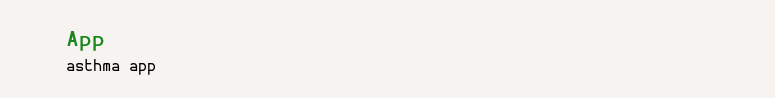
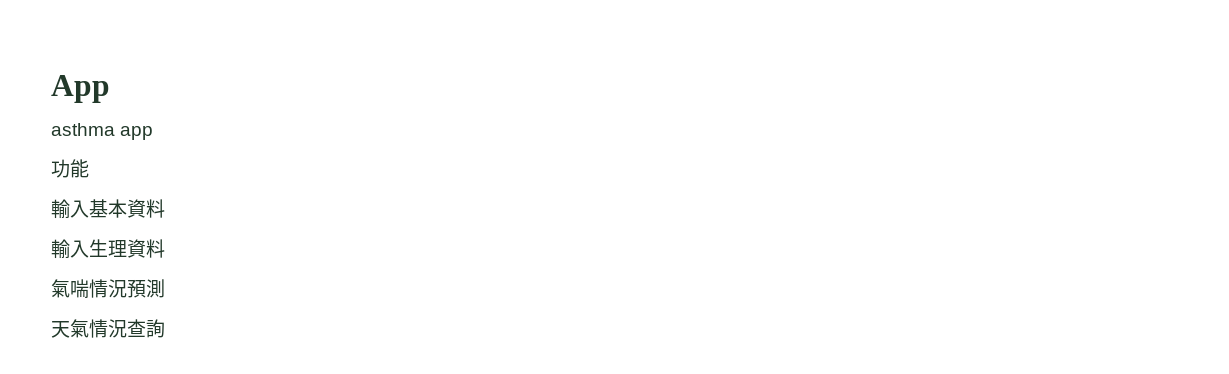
+ 功能
+ 輸入基本資料
+ 輸入生理資料
+ 氣喘情況預測
+ 天氣情況查詢

